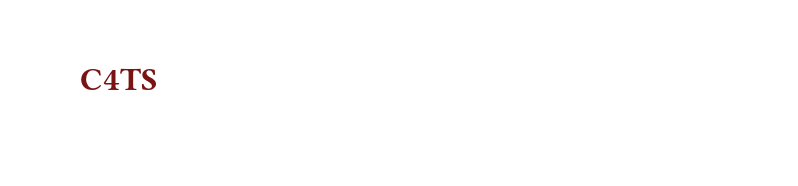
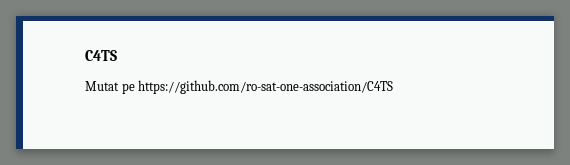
+ Mutat pe https://github.com/ro-sat-one-association/C4TS

